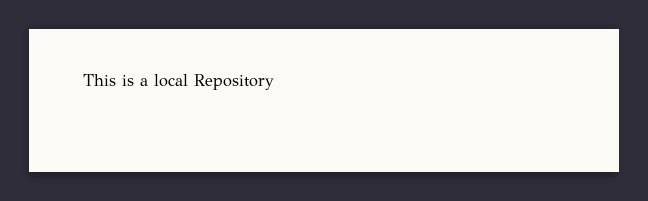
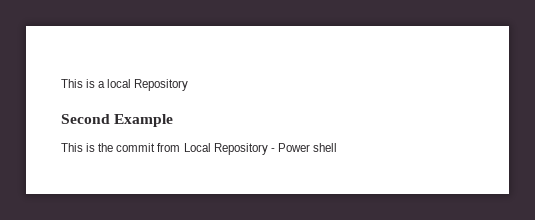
+ Second Example
+ This is the commit from Local Repository - Power shell

